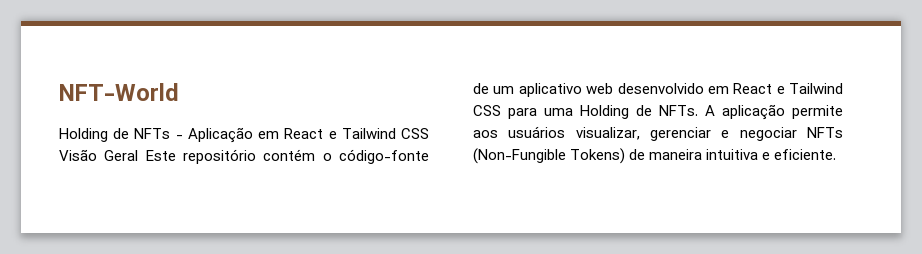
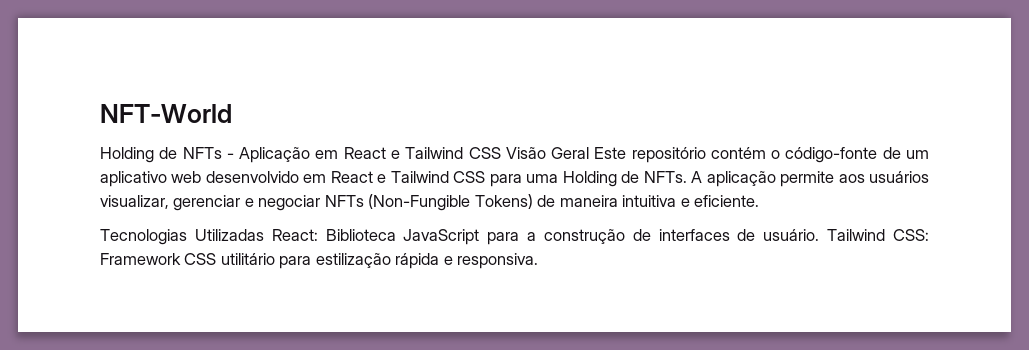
+ Tecnologias Utilizadas React: Biblioteca JavaScript para a construção de interfaces de usuário. Tailwind CSS: Framework CSS utilitário para estilização rápida e responsiva.

